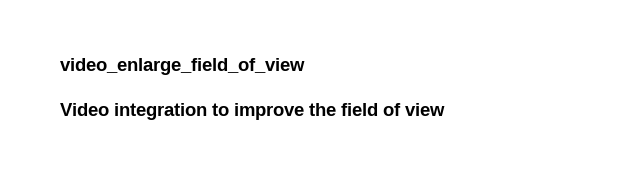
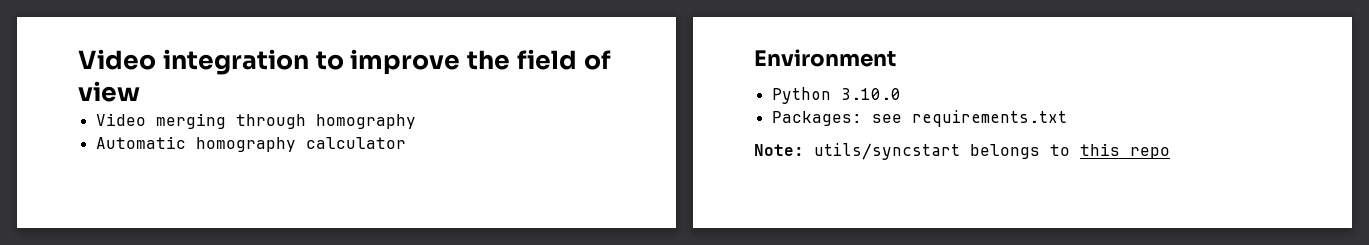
- video_enlarge_field_of_view
+ Video merging through homography
+ Automatic homography calculator
+ Environment
+ Python 3.10.0
+ Packages: see requirements.txt
+ Note: utils/syncstart belongs to this repo

